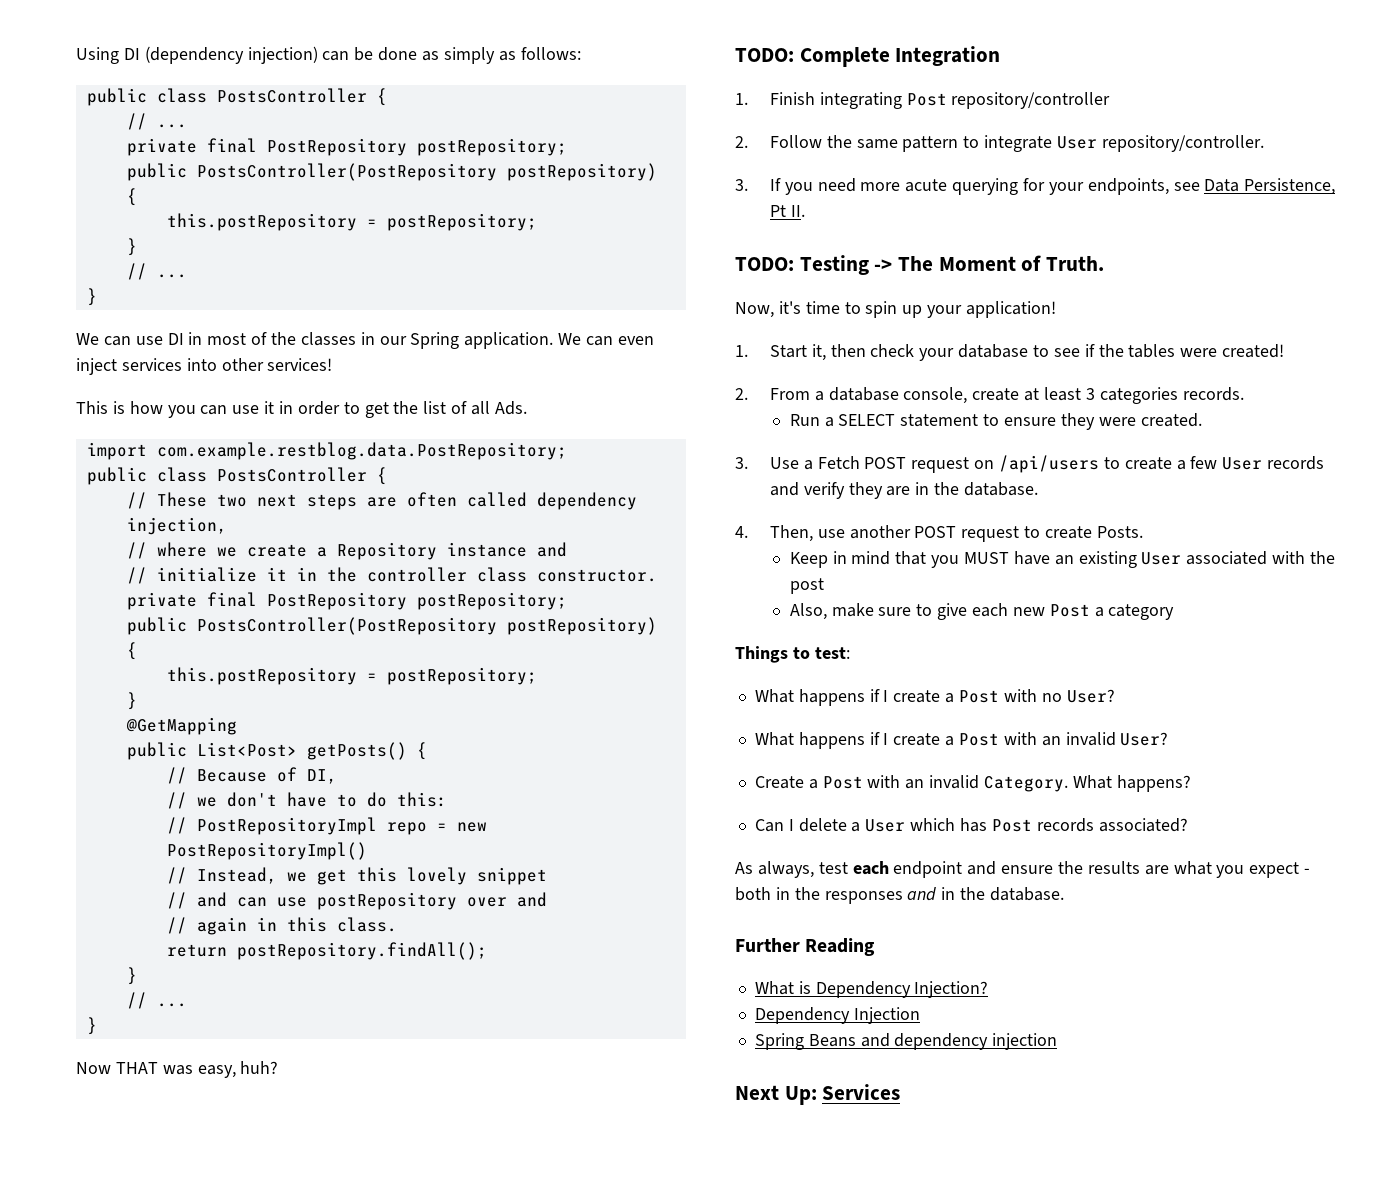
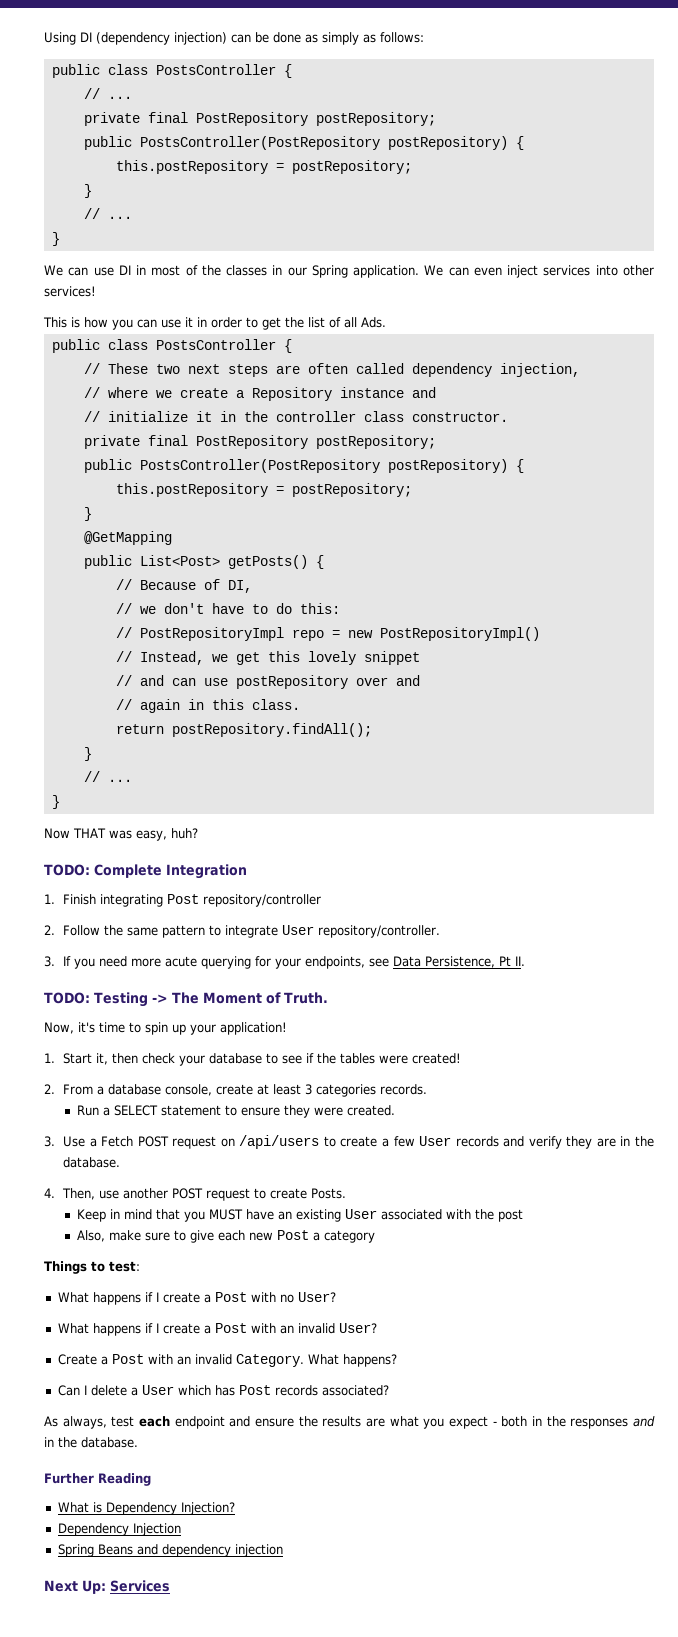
- import com.example.restblog.data.PostRepository;

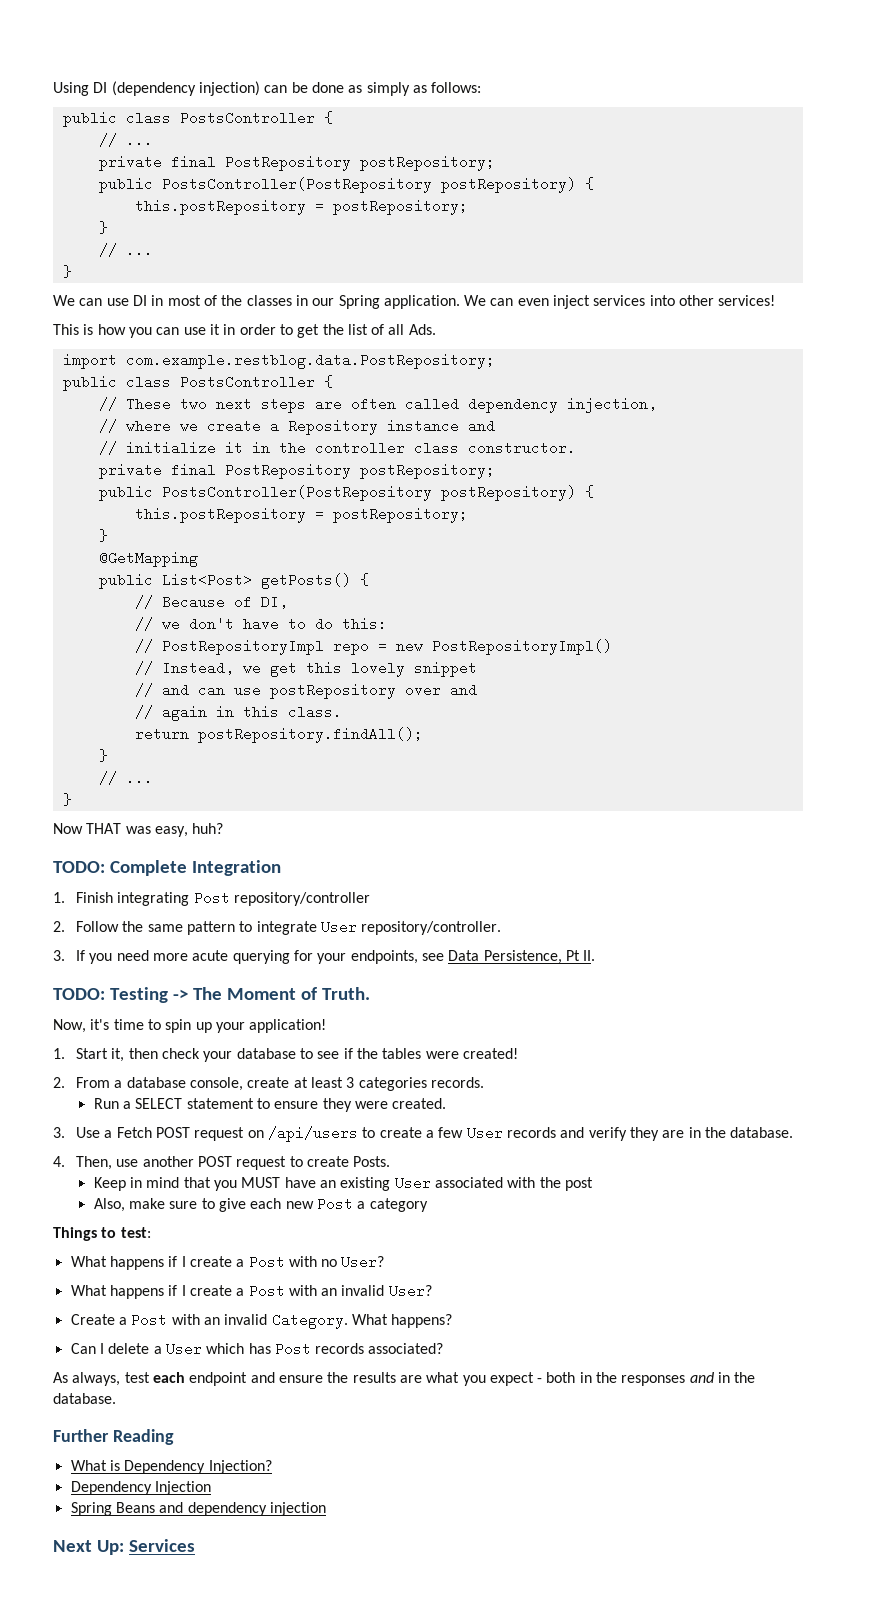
+ import com.example.restblog.data.PostRepository;

